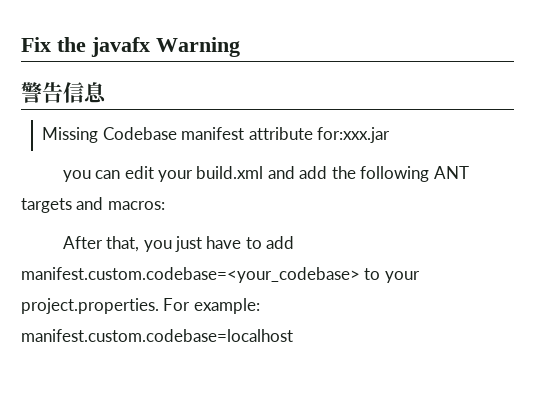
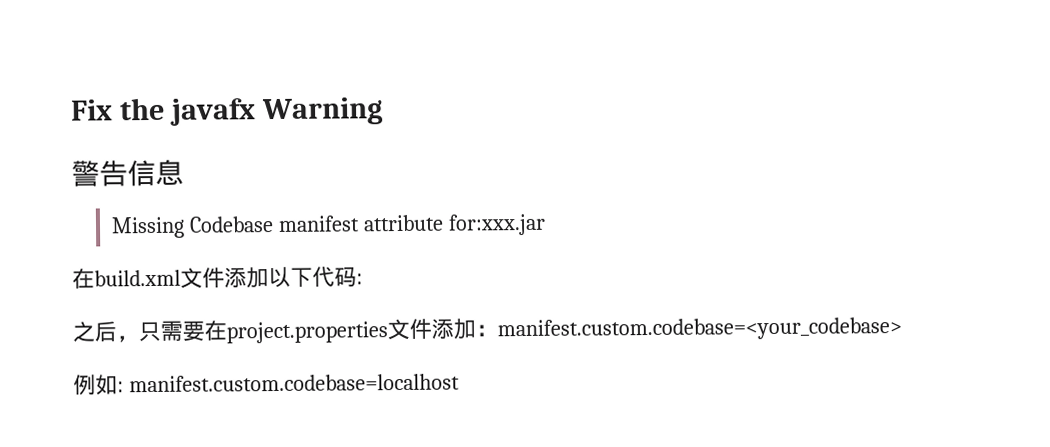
- you can edit your build.xml and add the following ANT targets and macros:
- After that, you just have to add manifest.custom.codebase=<your_codebase> to your project.properties. For example: manifest.custom.codebase=localhost
+ 在build.xml文件添加以下代码:
+ 之后，只需要在project.properties文件添加：manifest.custom.codebase=<your_codebase>
+ 例如: manifest.custom.codebase=localhost

